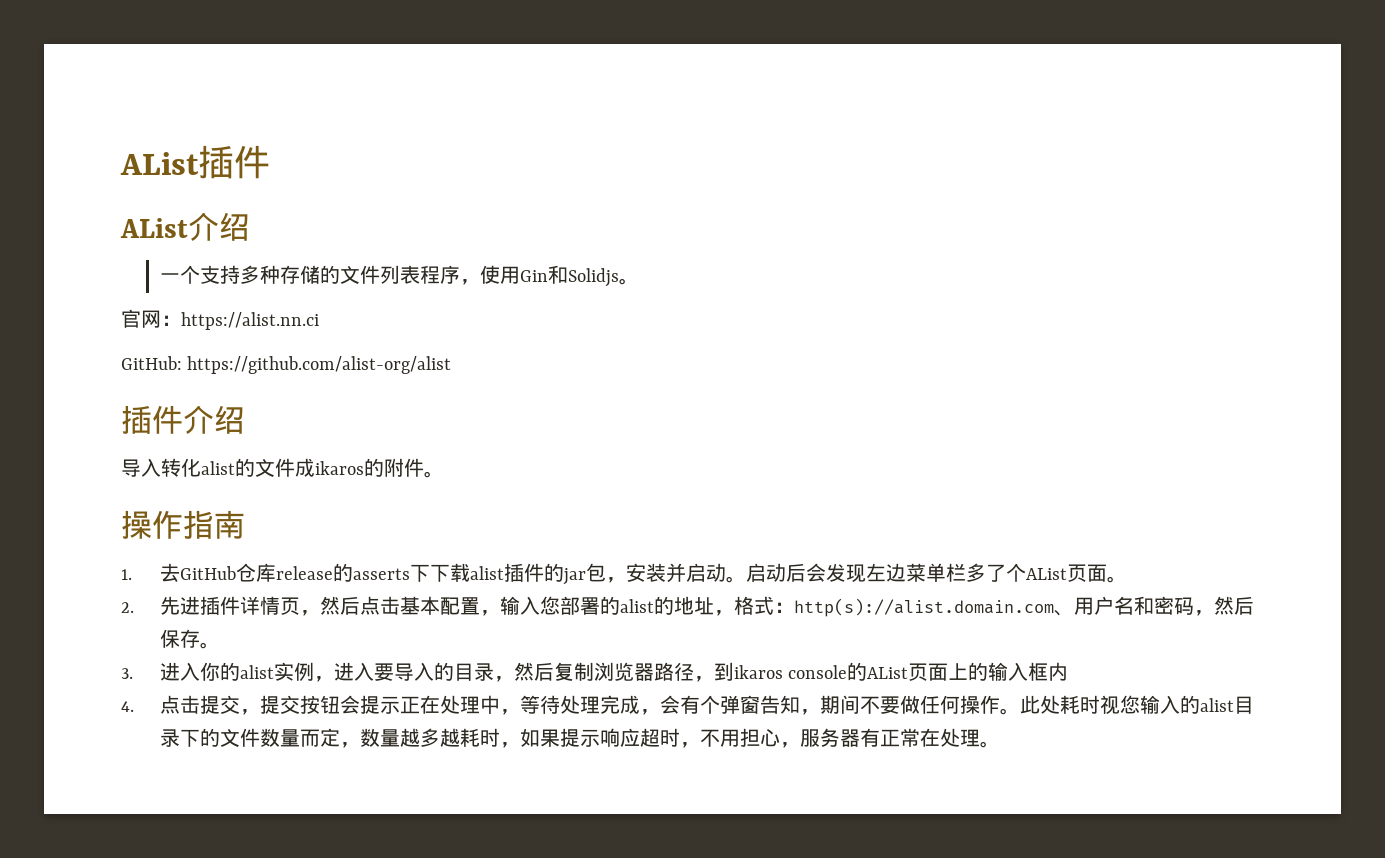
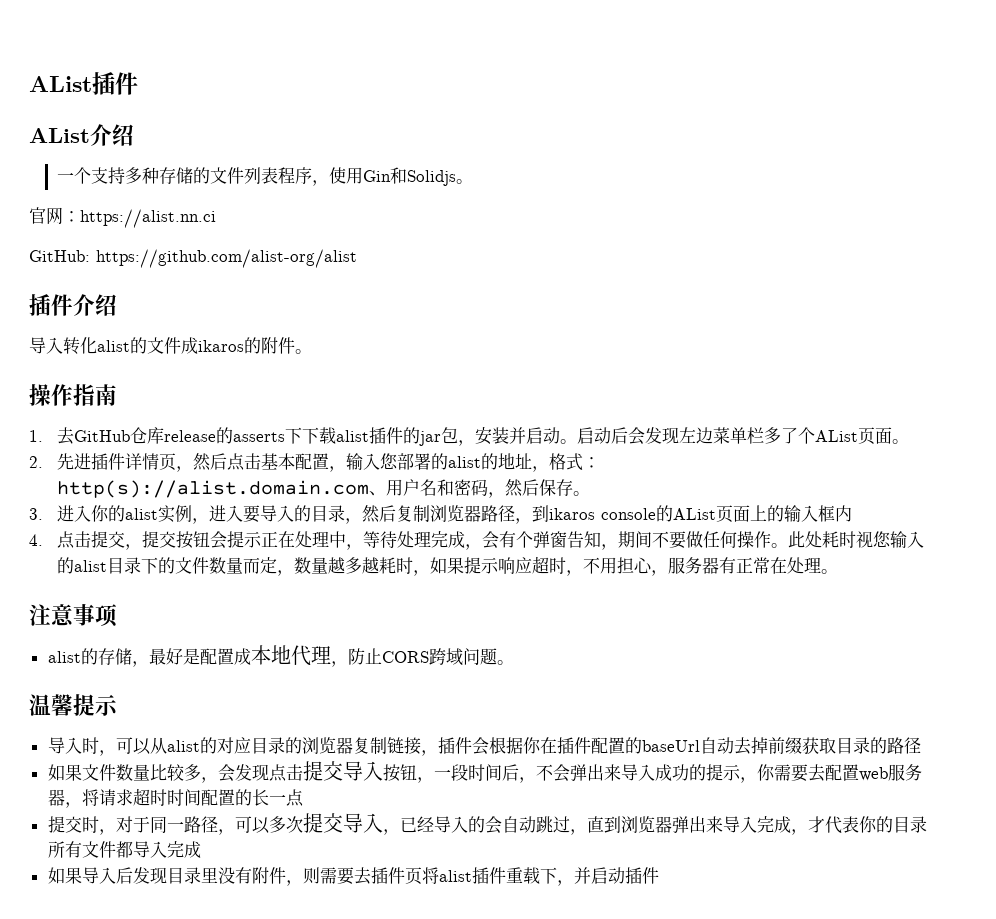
+ 注意事项
+ alist的存储，最好是配置成本地代理，防止CORS跨域问题。
+ 温馨提示
+ 导入时，可以从alist的对应目录的浏览器复制链接，插件会根据你在插件配置的baseUrl自动去掉前缀获取目录的路径
+ 如果文件数量比较多，会发现点击提交导入按钮，一段时间后，不会弹出来导入成功的提示，你需要去配置web服务器，将请求超时时间配置的长一点
+ 提交时，对于同一路径，可以多次提交导入，已经导入的会自动跳过，直到浏览器弹出来导入完成，才代表你的目录所有文件都导入完成
+ 如果导入后发现目录里没有附件，则需要去插件页将alist插件重载下，并启动插件

